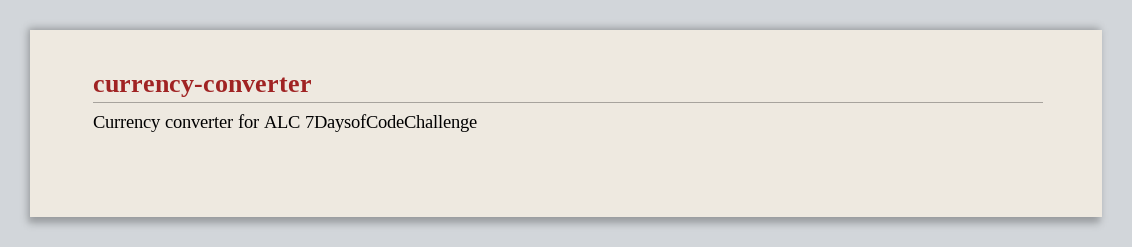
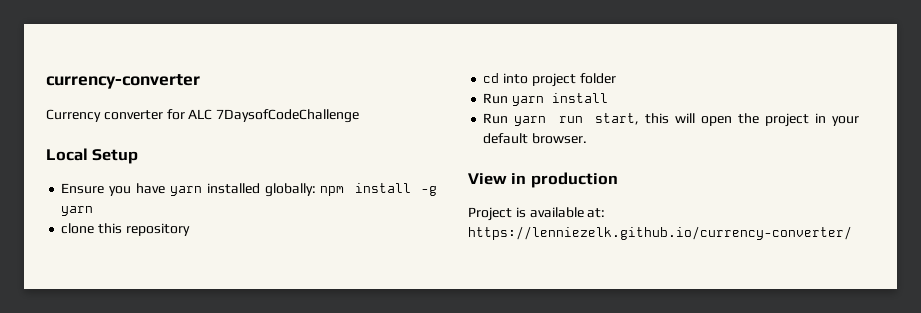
+ Local Setup
+ Ensure you have yarn installed globally: npm install -g yarn
+ clone this repository
+ cd into project folder
+ Run yarn install
+ Run yarn run start, this will open the project in your default browser.
+ View in production
+ Project is available at: https://lenniezelk.github.io/currency-converter/

